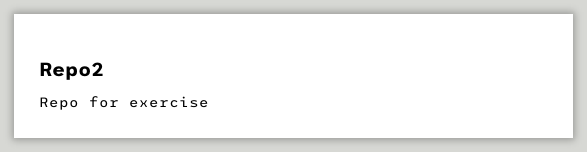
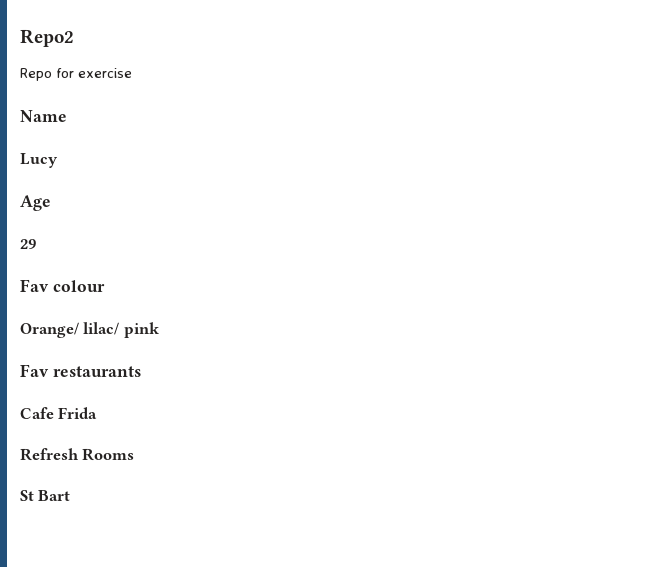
+ Name
+ Lucy
+ Age
+ 29
+ Fav colour
+ Orange/ lilac/ pink
+ Fav restaurants
+ Cafe Frida
+ Refresh Rooms
+ St Bart

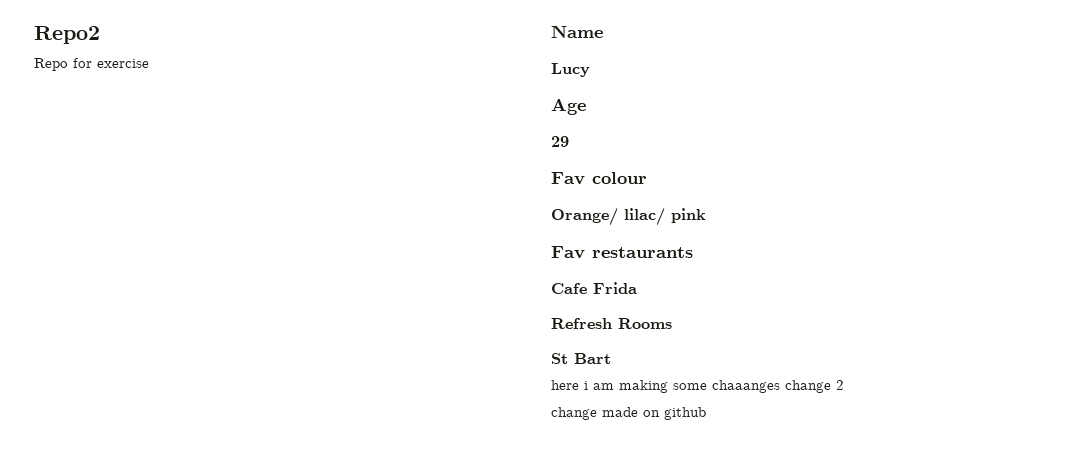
+ here i am making some chaaanges change 2
+ change made on github

